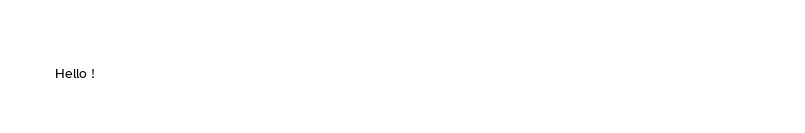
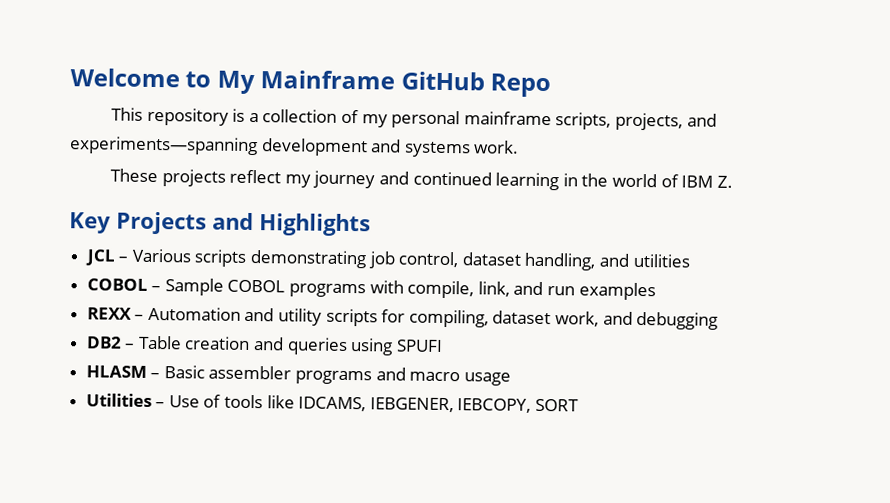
- Hello !
+ Welcome to My Mainframe GitHub Repo
+ This repository is a collection of my personal mainframe scripts, projects, and experiments—spanning development and systems work.
+ These projects reflect my journey and continued learning in the world of IBM Z.
+ Key Projects and Highlights
+ JCL – Various scripts demonstrating job control, dataset handling, and utilities
+ COBOL – Sample COBOL programs with compile, link, and run examples
+ REXX – Automation and utility scripts for compiling, dataset work, and debugging
+ DB2 – Table creation and queries using SPUFI
+ HLASM – Basic assembler programs and macro usage
+ Utilities – Use of tools like IDCAMS, IEBGENER, IEBCOPY, SORT

